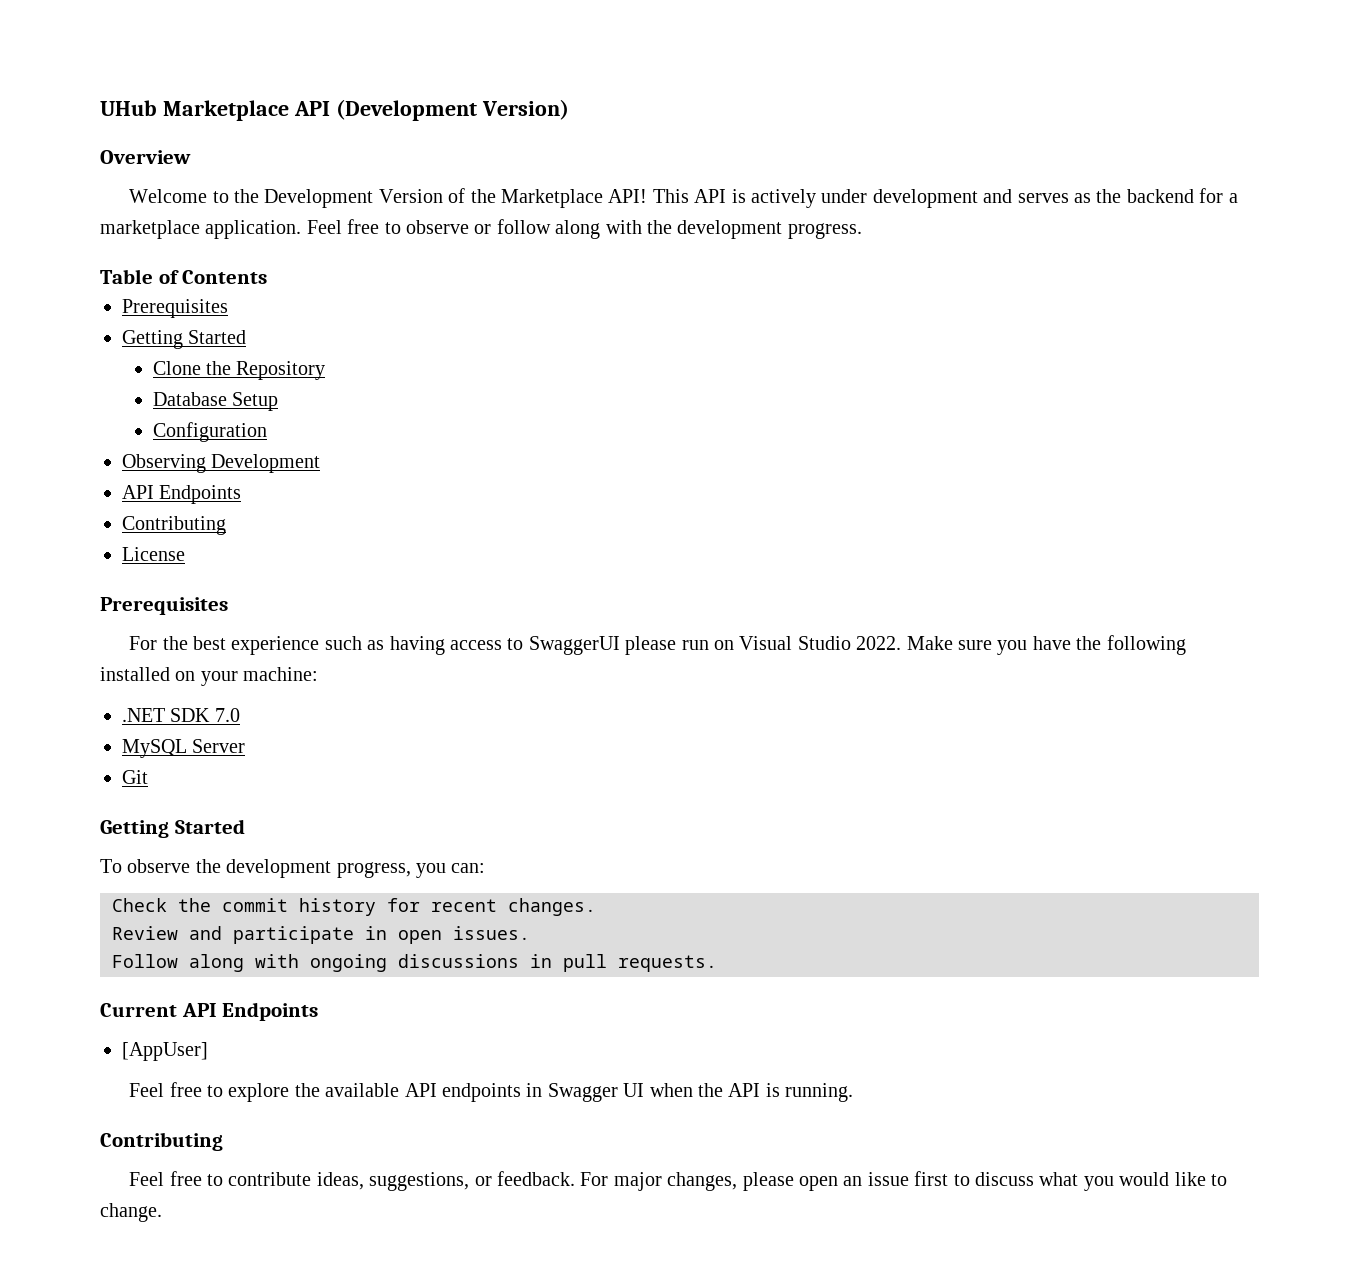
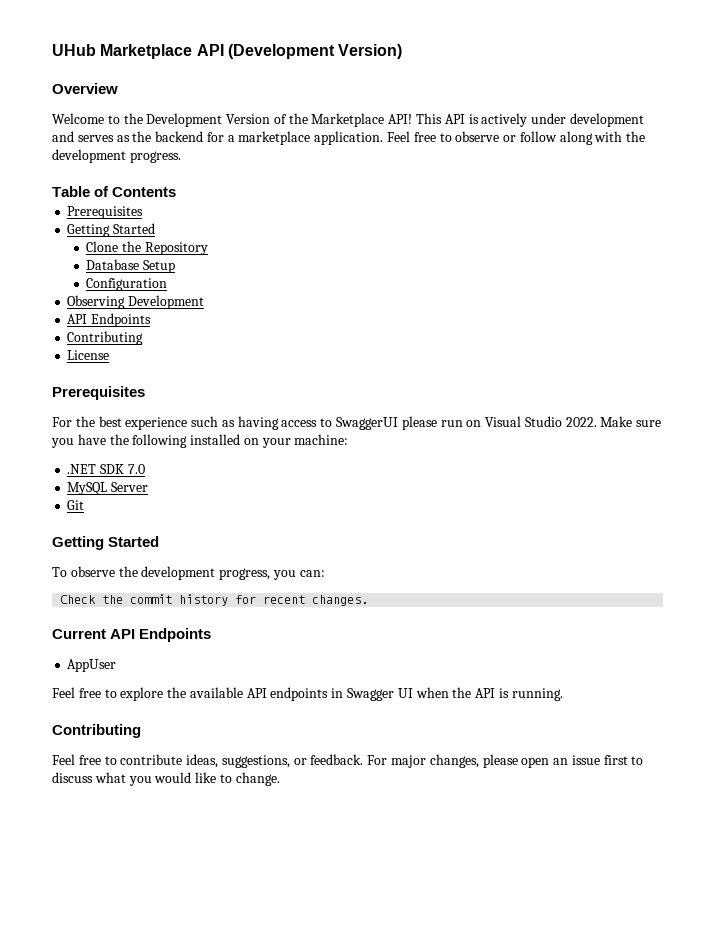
- Review and participate in open issues.
- Follow along with ongoing discussions in pull requests.
- [AppUser]
+ AppUser

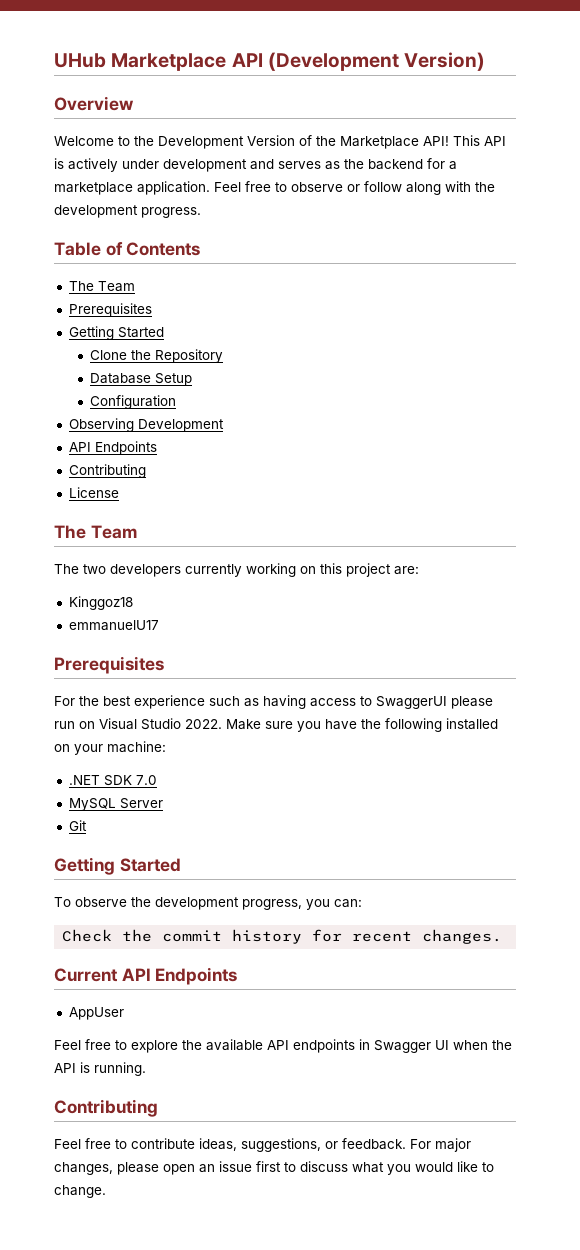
  Table of Contents
+ The Team
  License
+ The Team
+ The two developers currently working on this project are:
+ Kinggoz18
+ emmanuelU17

